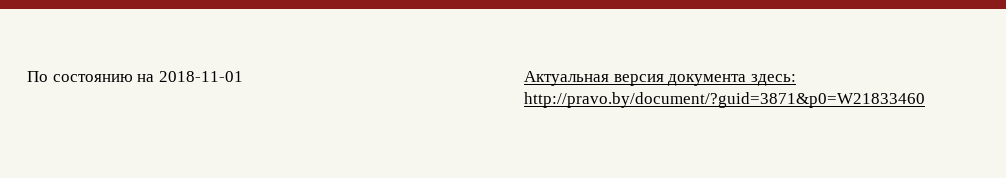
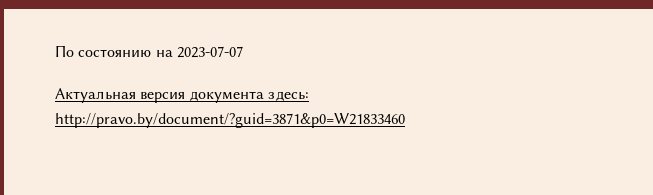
- По состоянию на 2018-11-01
+ По состоянию на 2023-07-07

